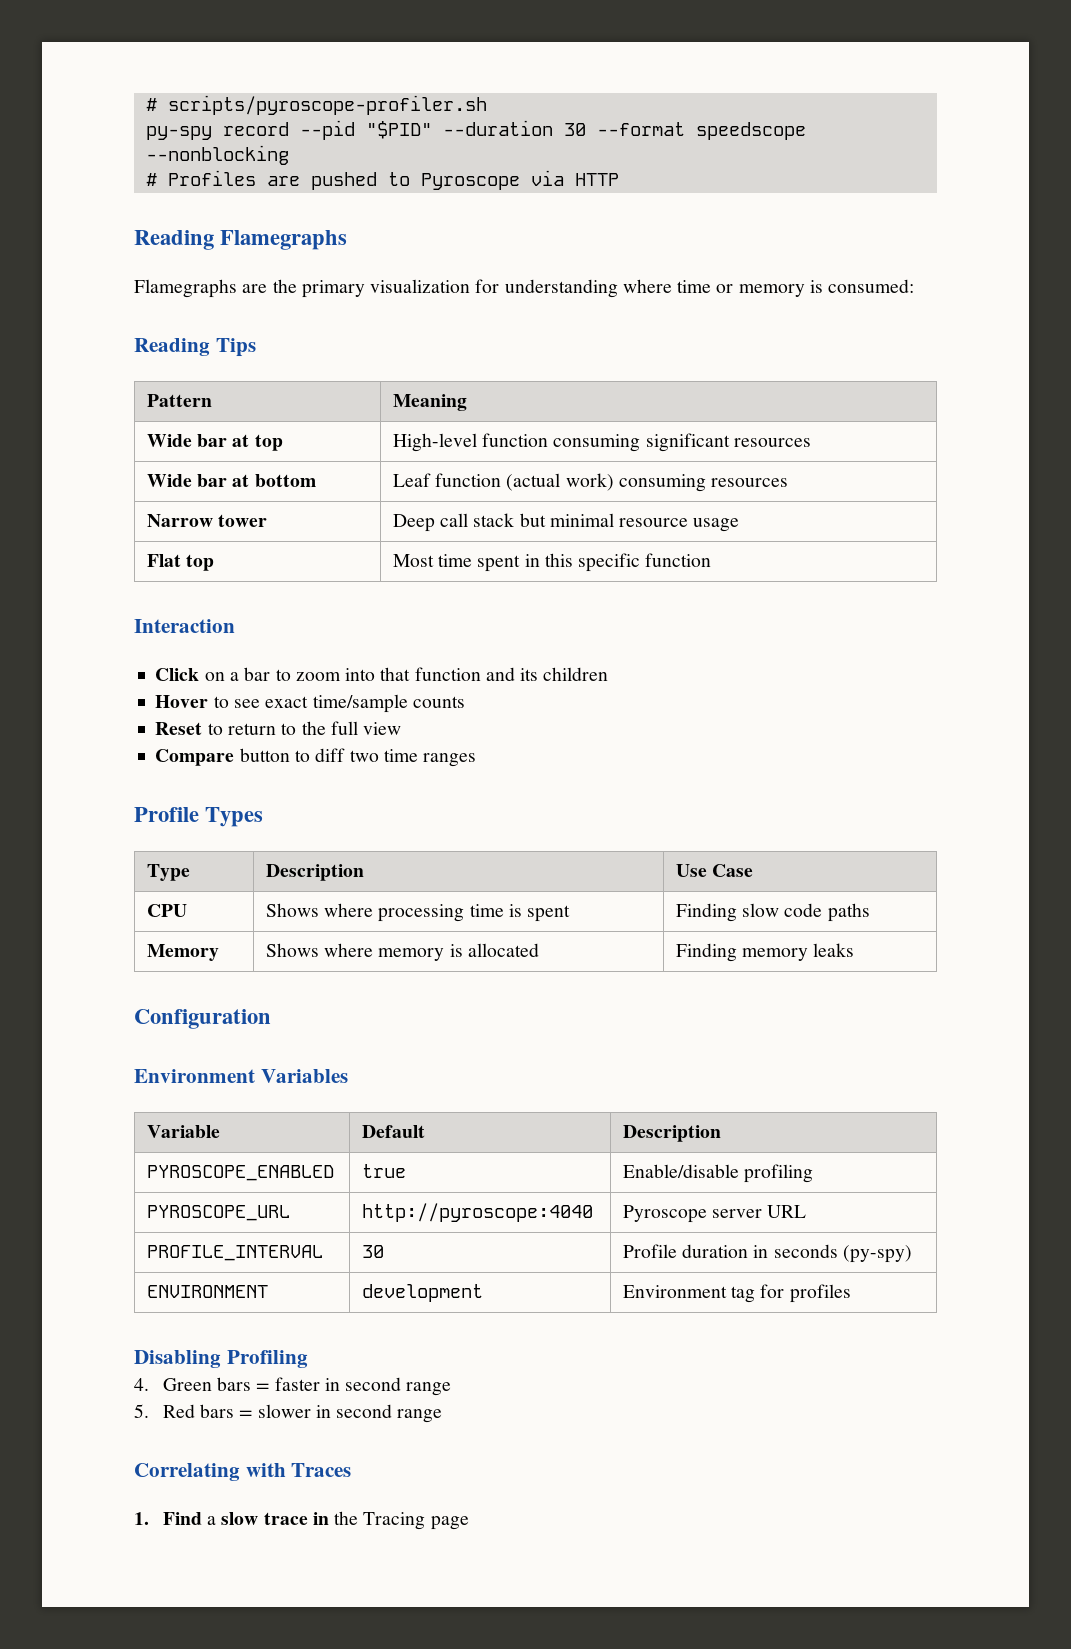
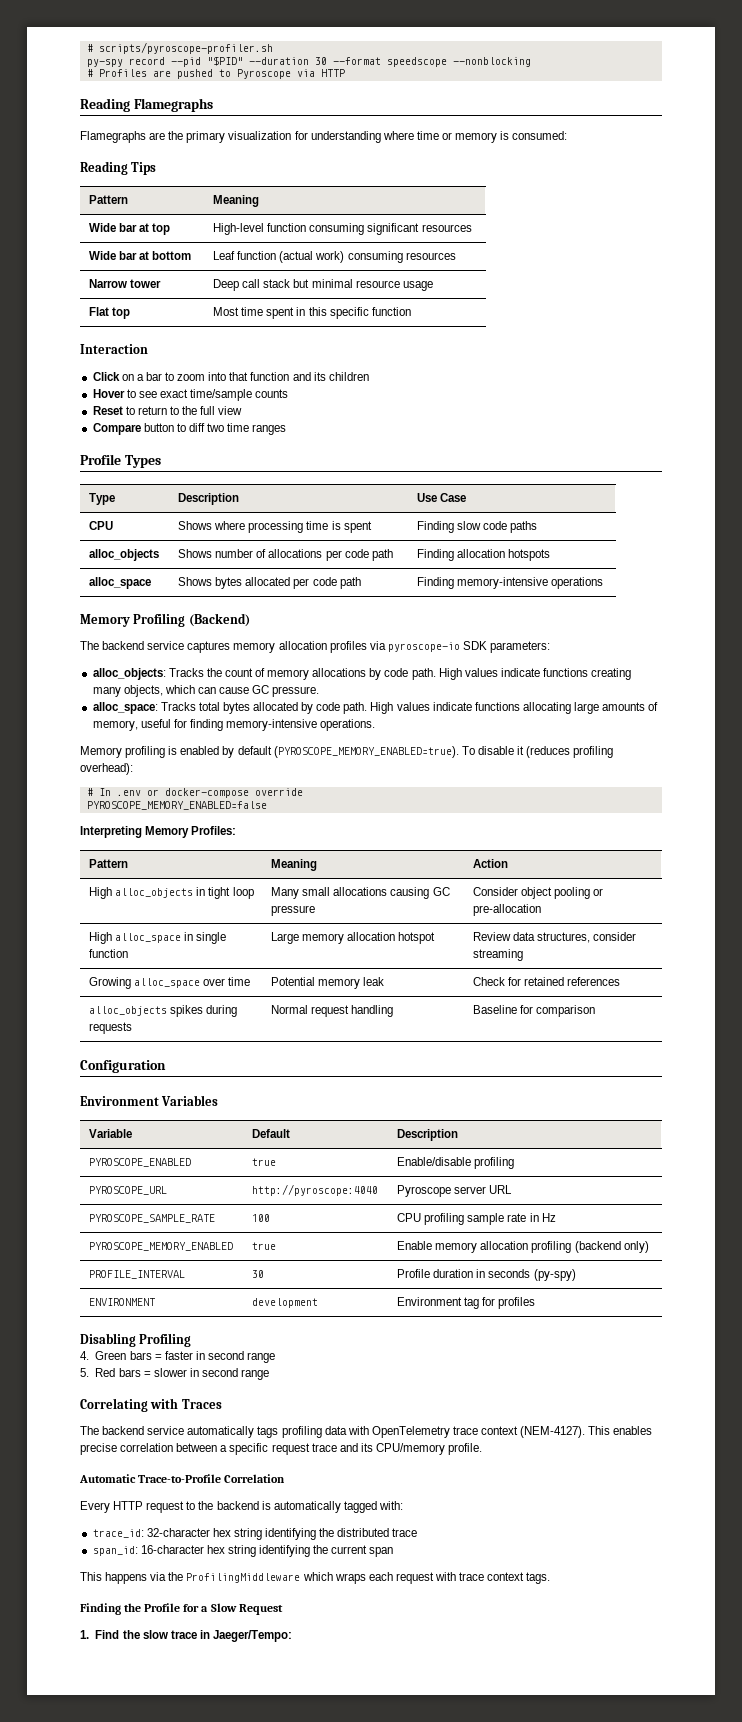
- Memory | Shows where memory is allocated | Finding memory leaks
+ alloc_objects | Shows number of allocations per code path | Finding allocation hotspots
+ alloc_space | Shows bytes allocated per code path | Finding memory-intensive operations
+ Memory Profiling (Backend)
+ The backend service captures memory allocation profiles via pyroscope-io SDK parameters:
+ alloc_objects: Tracks the count of memory allocations by code path. High values indicate functions creating many objects, which can cause GC pressure.
+ alloc_space: Tracks total bytes allocated by code path. High values indicate functions allocating large amounts of memory, useful for finding memory-intensive operations.
+ Memory profiling is enabled by default (PYROSCOPE_MEMORY_ENABLED=true). To disable it (reduces profiling overhead):
+ # In .env or docker-compose override
+ PYROSCOPE_MEMORY_ENABLED=false
+ Interpreting Memory Profiles:
+ Pattern | Meaning | Action
+ High alloc_objects in tight loop | Many small allocations causing GC pressure | Consider object pooling or pre-allocation
+ High alloc_space in single function | Large memory allocation hotspot | Review data structures, consider streaming
+ Growing alloc_space over time | Potential memory leak | Check for retained references
+ alloc_objects spikes during requests | Normal request handling | Baseline for comparison
+ PYROSCOPE_SAMPLE_RATE | 100 | CPU profiling sample rate in Hz
+ PYROSCOPE_MEMORY_ENABLED | true | Enable memory allocation profiling (backend only)
+ The backend service automatically tags profiling data with OpenTelemetry trace context (NEM-4127). This enables precise correlation between a specific request trace and its CPU/memory profile.
+ Automatic Trace-to-Profile Correlation
+ Every HTTP request to the backend is automatically tagged with:
+ trace_id: 32-character hex string identifying the distributed trace
+ span_id: 16-character hex string identifying the current span
+ This happens via the ProfilingMiddleware which wraps each request with trace context tags.
+ Finding the Profile for a Slow Request
- 1. Find a slow trace in the Tracing page
+ 1. Find the slow trace in Jaeger/Tempo:

